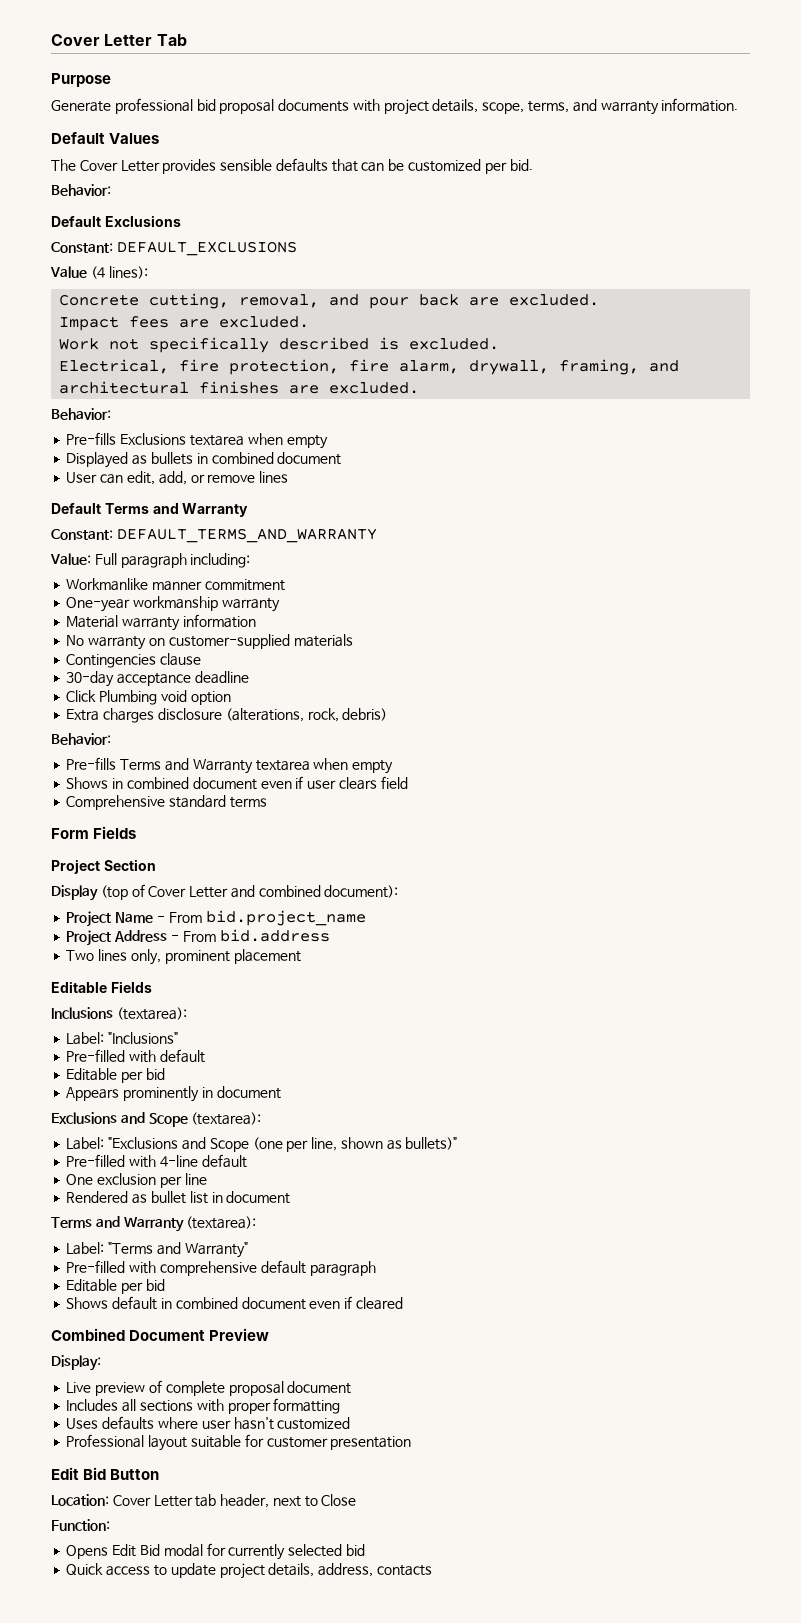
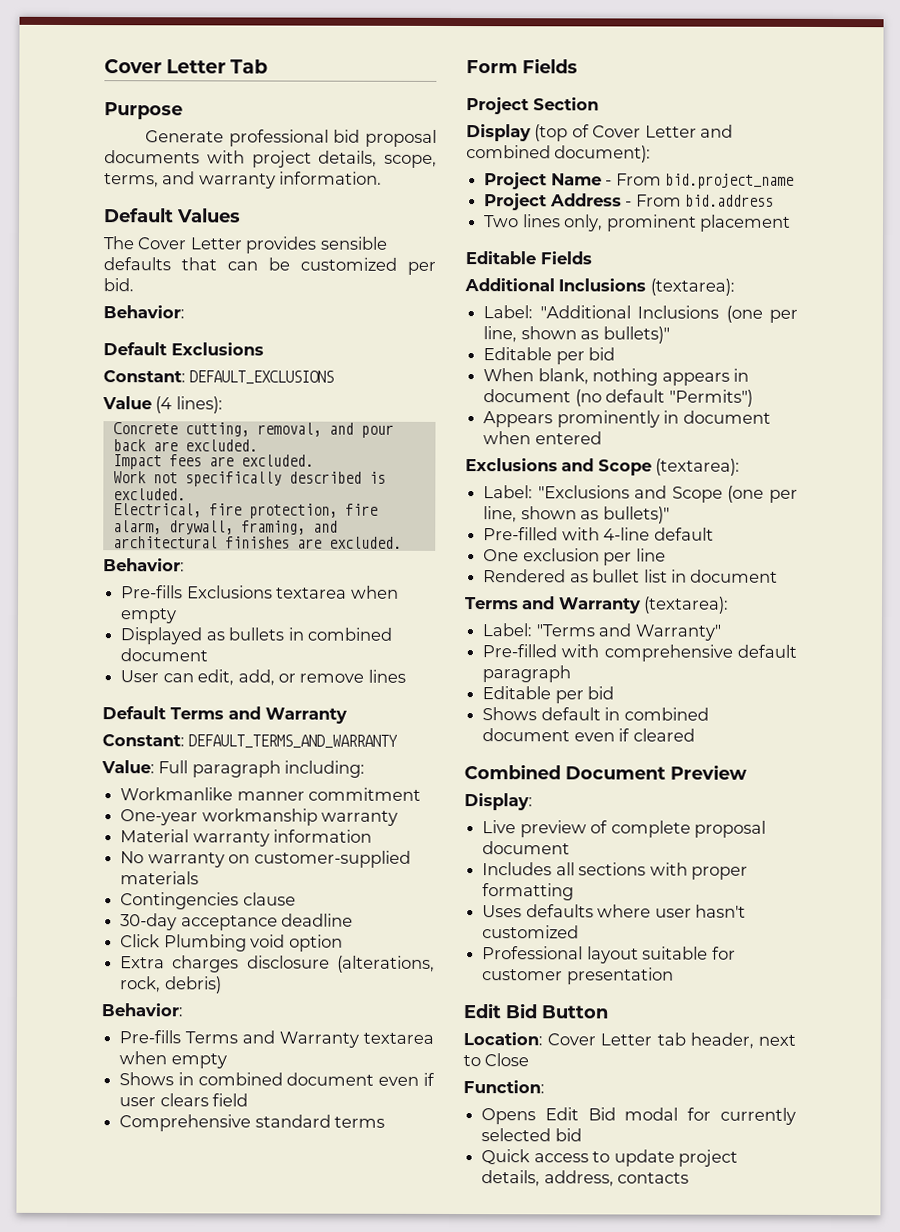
- Inclusions (textarea):
+ Additional Inclusions (textarea):
- Label: "Inclusions"
- Pre-filled with default
+ Label: "Additional Inclusions (one per line, shown as bullets)"
  Editable per bid
+ When blank, nothing appears in document (no default "Permits")
- Appears prominently in document
+ Appears prominently in document when entered

